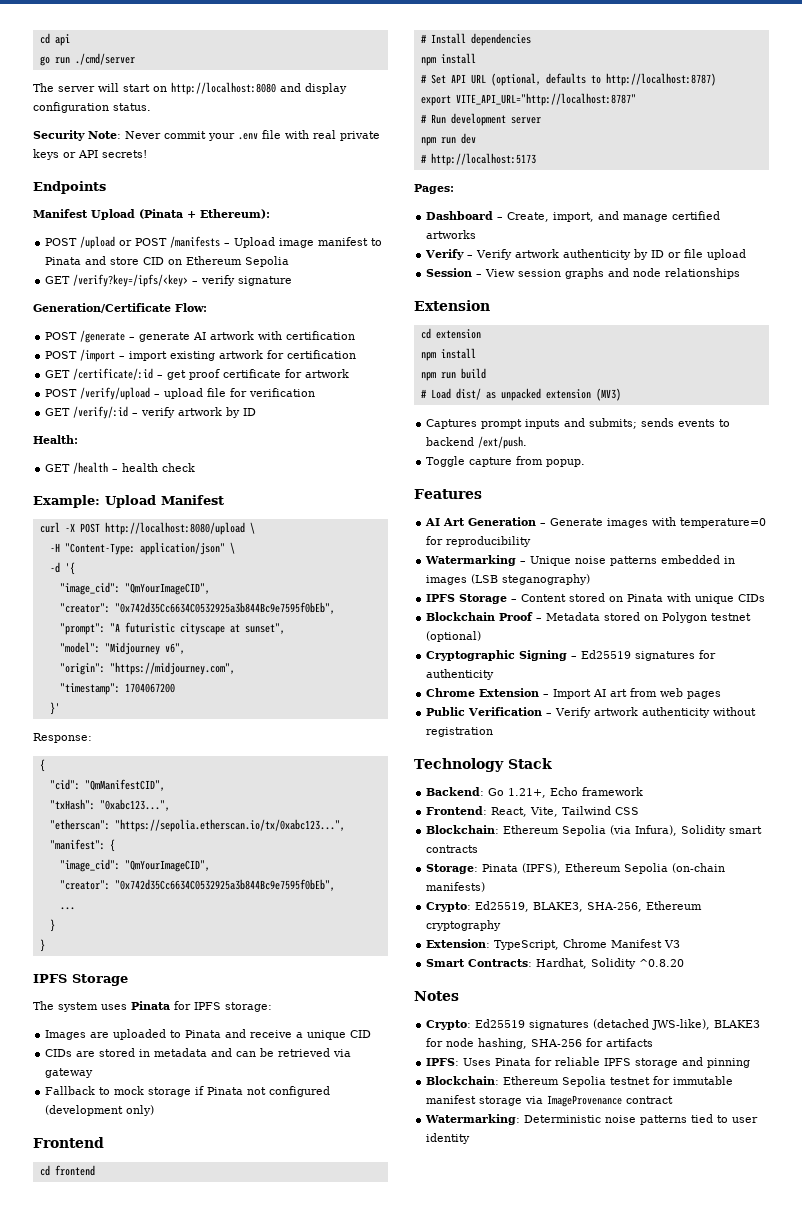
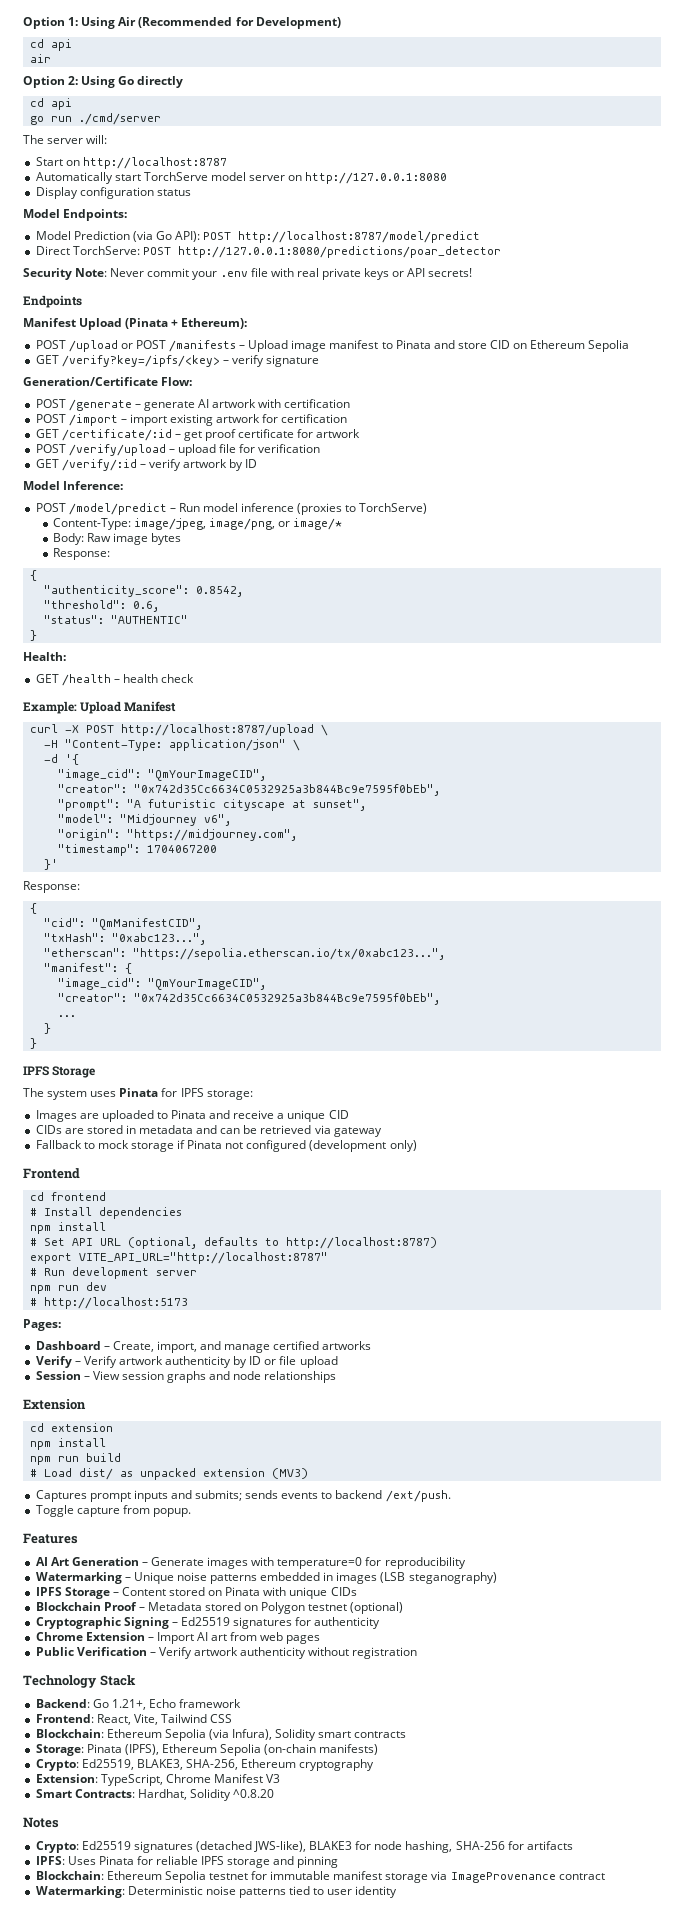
+ Option 1: Using Air (Recommended for Development)
+ cd api
+ air
+ Option 2: Using Go directly
- The server will start on http://localhost:8080 and display configuration status.
+ The server will:
+ Start on http://localhost:8787
+ Automatically start TorchServe model server on http://127.0.0.1:8080
+ Display configuration status
+ Model Endpoints:
+ Model Prediction (via Go API): POST http://localhost:8787/model/predict
+ Direct TorchServe: POST http://127.0.0.1:8080/predictions/poar_detector
+ Model Inference:
+ POST /model/predict – Run model inference (proxies to TorchServe)
+ Content-Type: image/jpeg, image/png, or image/*
+ Body: Raw image bytes
+ Response:
+ {
+ "authenticity_score": 0.8542,
+ "threshold": 0.6,
+ "status": "AUTHENTIC"
+ }
- curl -X POST http://localhost:8080/upload \
+ curl -X POST http://localhost:8787/upload \

